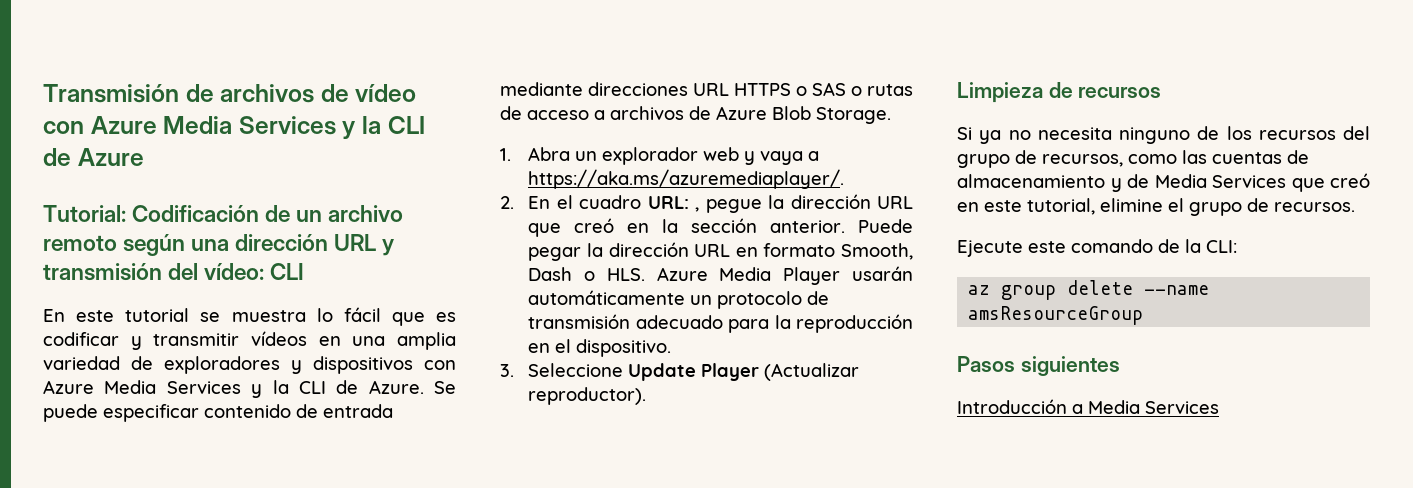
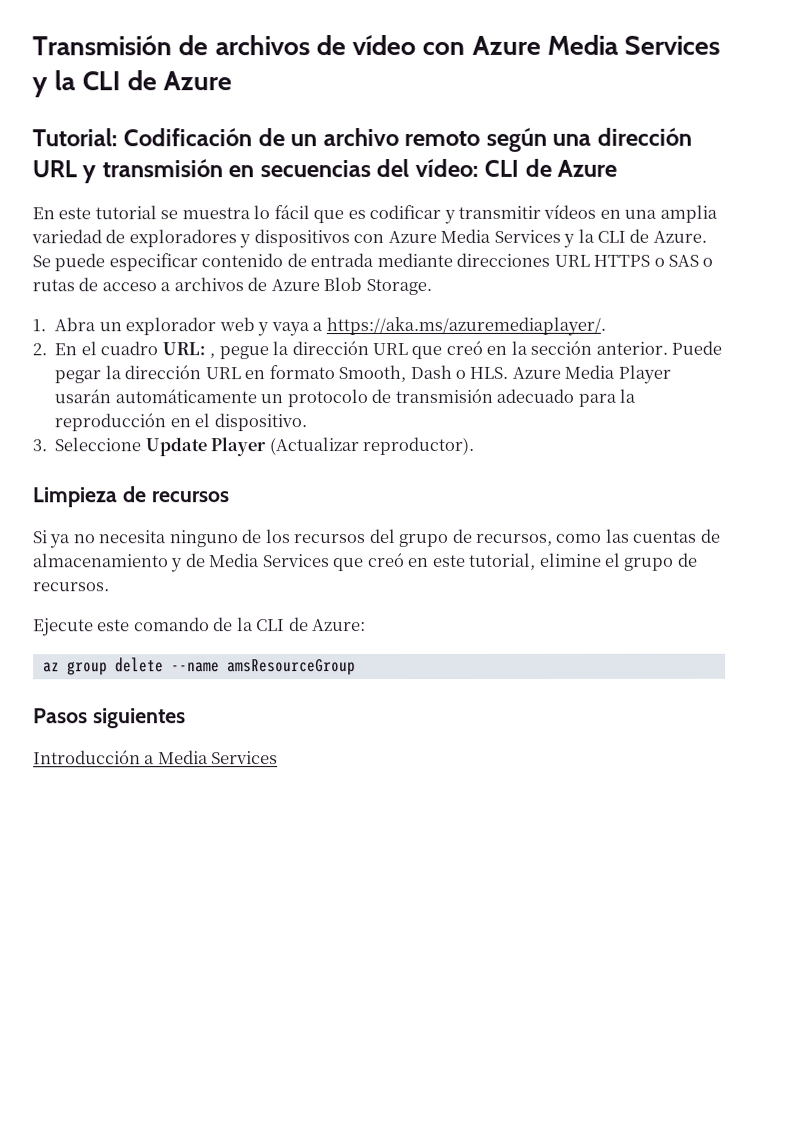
- Tutorial: Codificación de un archivo remoto según una dirección URL y transmisión del vídeo: CLI
+ Tutorial: Codificación de un archivo remoto según una dirección URL y transmisión en secuencias del vídeo: CLI de Azure
- Ejecute este comando de la CLI:
+ Ejecute este comando de la CLI de Azure:

